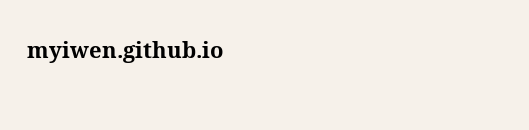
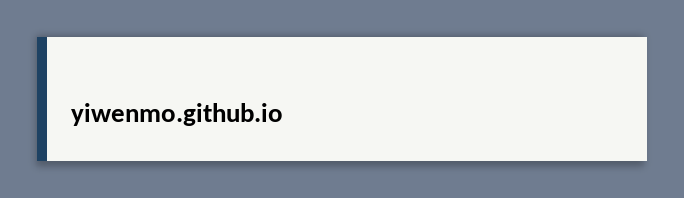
- myiwen.github.io
+ yiwenmo.github.io

